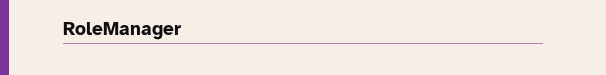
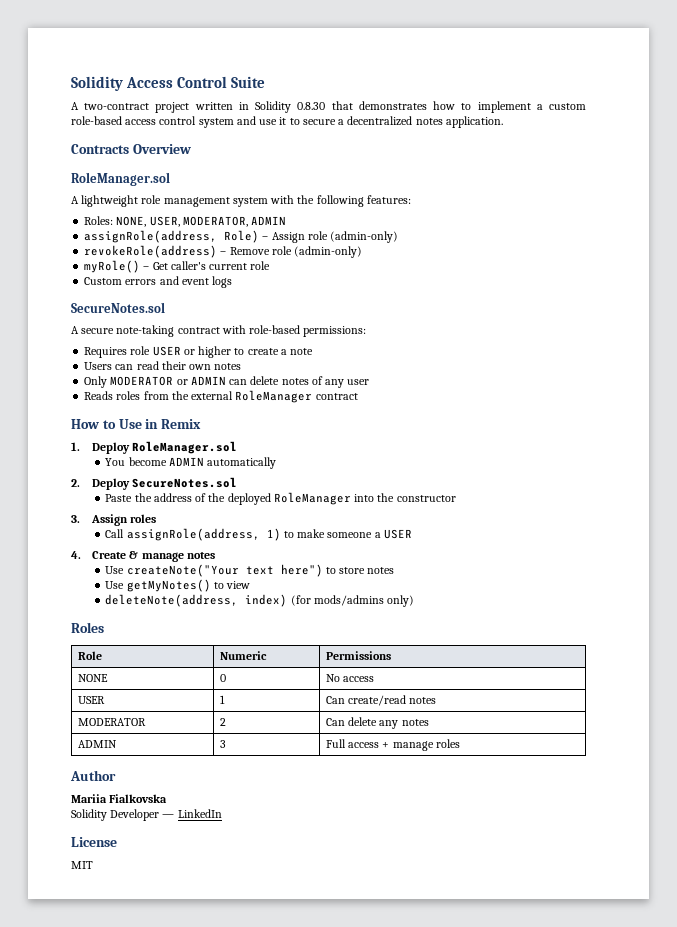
- RoleManager
+ Solidity Access Control Suite
+ A two-contract project written in Solidity 0.8.30 that demonstrates how to implement a custom role-based access control system and use it to secure a decentralized notes application.
+ Contracts Overview
+ RoleManager.sol
+ A lightweight role management system with the following features:
+ Roles: NONE, USER, MODERATOR, ADMIN
+ assignRole(address, Role) – Assign role (admin-only)
+ revokeRole(address) – Remove role (admin-only)
+ myRole() – Get caller's current role
+ Custom errors and event logs
+ SecureNotes.sol
+ A secure note-taking contract with role-based permissions:
+ Requires role USER or higher to create a note
+ Users can read their own notes
+ Only MODERATOR or ADMIN can delete notes of any user
+ Reads roles from the external RoleManager contract
+ How to Use in Remix
+ 1. Deploy RoleManager.sol
+ You become ADMIN automatically
+ 2. Deploy SecureNotes.sol
+ Paste the address of the deployed RoleManager into the constructor
+ 3. Assign roles
+ Call assignRole(address, 1) to make someone a USER
+ 4. Create & manage notes
+ Use createNote("Your text here") to store notes
+ Use getMyNotes() to view
+ deleteNote(address, index) (for mods/admins only)
+ Roles
+ Role | Numeric | Permissions
+ NONE | 0 | No access
+ USER | 1 | Can create/read notes
+ MODERATOR | 2 | Can delete any notes
+ ADMIN | 3 | Full access + manage roles
+ Author
+ Mariia Fialkovska
+ Solidity Developer — LinkedIn
+ License
+ MIT

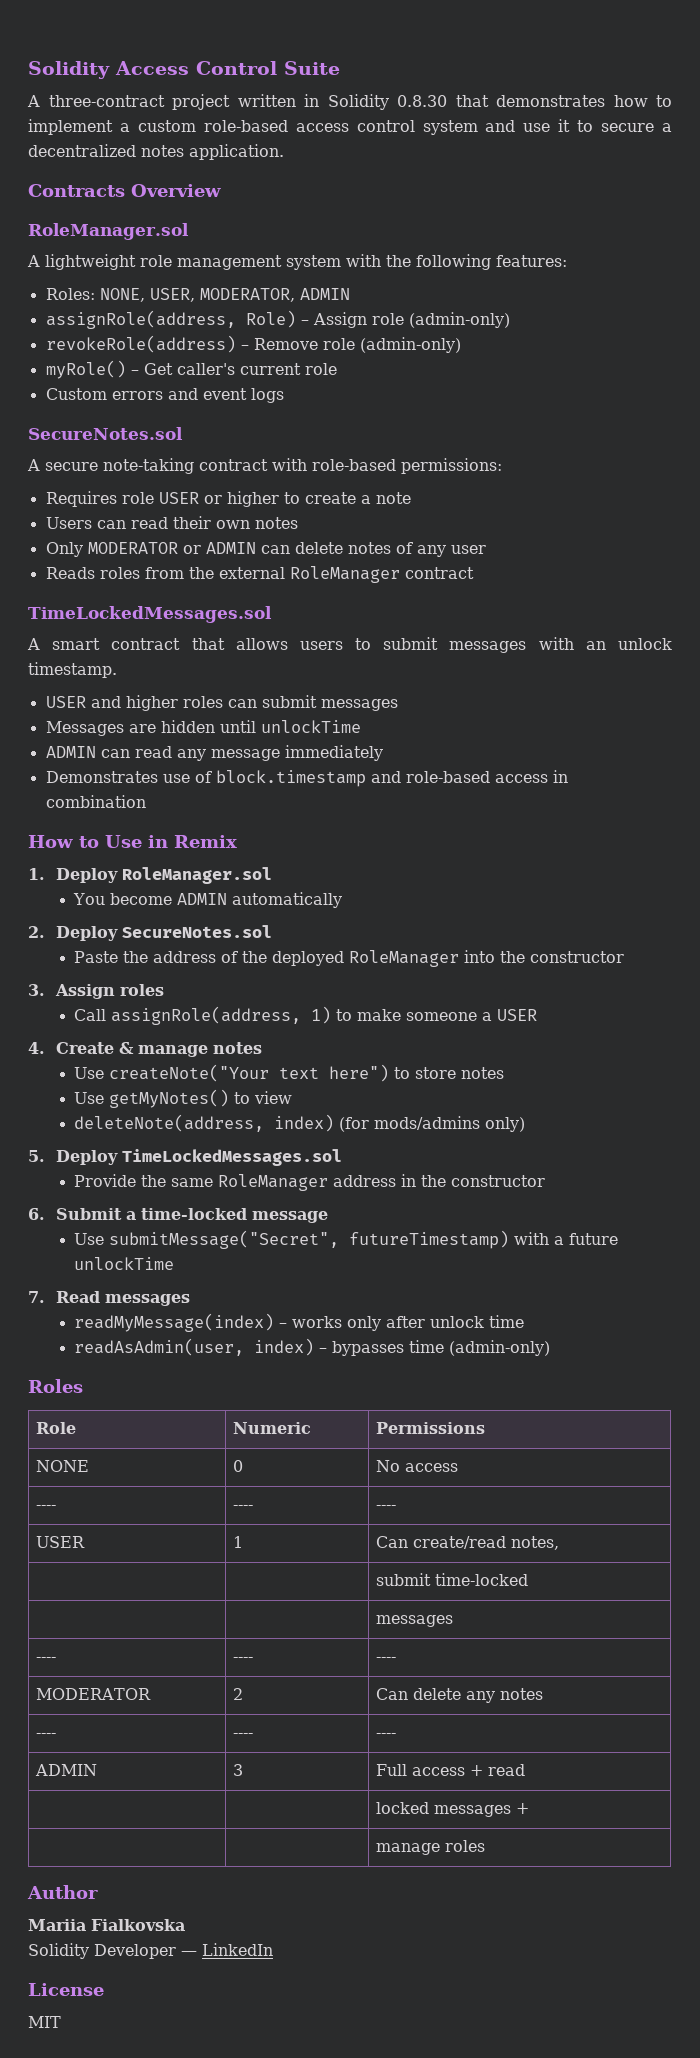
- A two-contract project written in Solidity 0.8.30 that demonstrates how to implement a custom role-based access control system and use it to secure a decentralized notes application.
+ A three-contract project written in Solidity 0.8.30 that demonstrates how to implement a custom role-based access control system and use it to secure a decentralized notes application.
  Reads roles from the external RoleManager contract
+ TimeLockedMessages.sol
+ A smart contract that allows users to submit messages with an unlock timestamp.
+ USER and higher roles can submit messages
+ Messages are hidden until unlockTime
+ ADMIN can read any message immediately
+ Demonstrates use of block.timestamp and role-based access in combination
+ 5. Deploy TimeLockedMessages.sol
+ Provide the same RoleManager address in the constructor
+ 6. Submit a time-locked message
+ Use submitMessage("Secret", futureTimestamp) with a future unlockTime
+ 7. Read messages
+ readMyMessage(index) – works only after unlock time
+ readAsAdmin(user, index) – bypasses time (admin-only)
  NONE | 0 | No access
+ ---- | ---- | ----
- USER | 1 | Can create/read notes
+ USER | 1 | Can create/read notes,
+ | | submit time-locked
+ | | messages
+ ---- | ---- | ----
  MODERATOR | 2 | Can delete any notes
+ ---- | ---- | ----
- ADMIN | 3 | Full access + manage roles
+ ADMIN | 3 | Full access + read
+ | | locked messages +
+ | | manage roles

